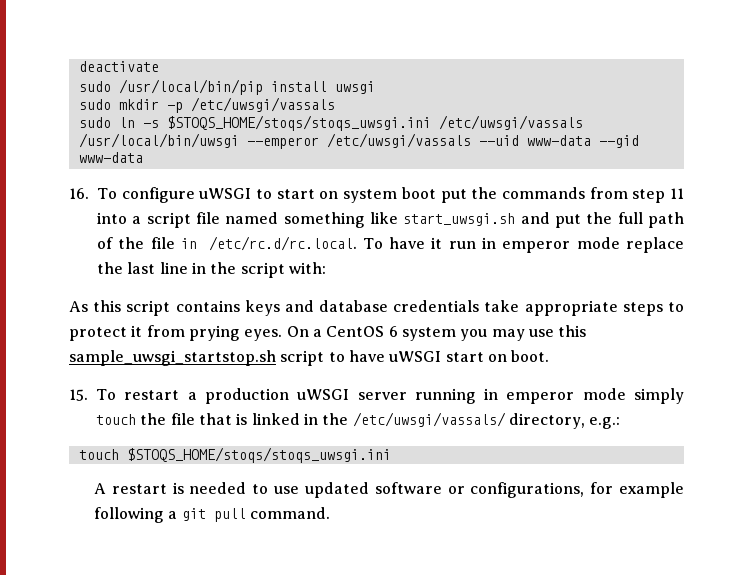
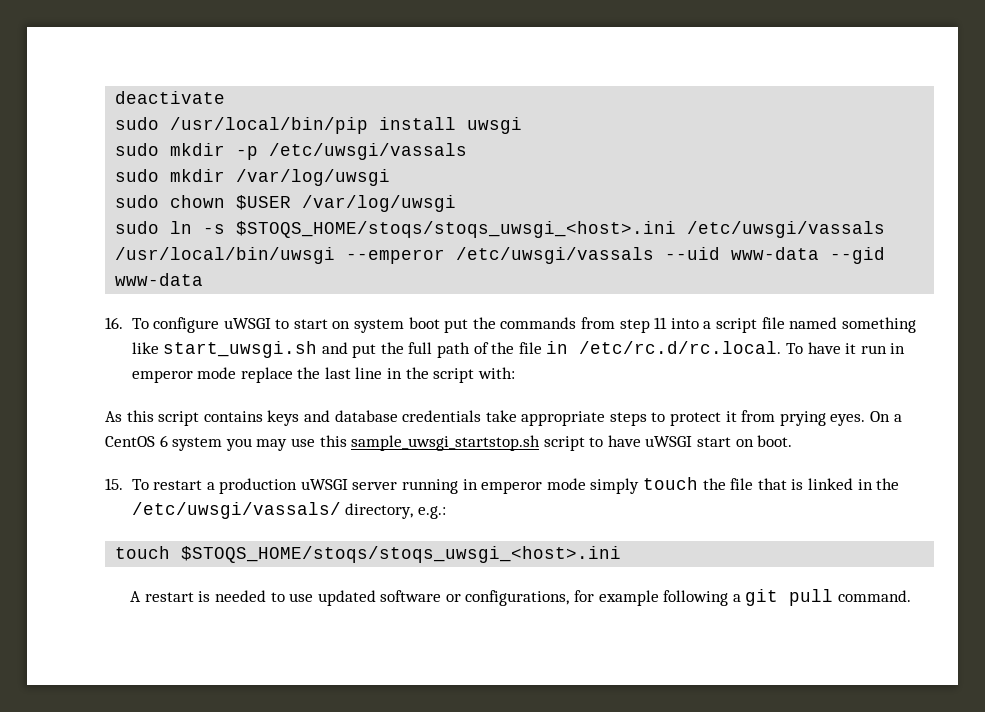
+ sudo mkdir /var/log/uwsgi
+ sudo chown $USER /var/log/uwsgi
- sudo ln -s $STOQS_HOME/stoqs/stoqs_uwsgi.ini /etc/uwsgi/vassals
+ sudo ln -s $STOQS_HOME/stoqs/stoqs_uwsgi_<host>.ini /etc/uwsgi/vassals
- touch $STOQS_HOME/stoqs/stoqs_uwsgi.ini
+ touch $STOQS_HOME/stoqs/stoqs_uwsgi_<host>.ini

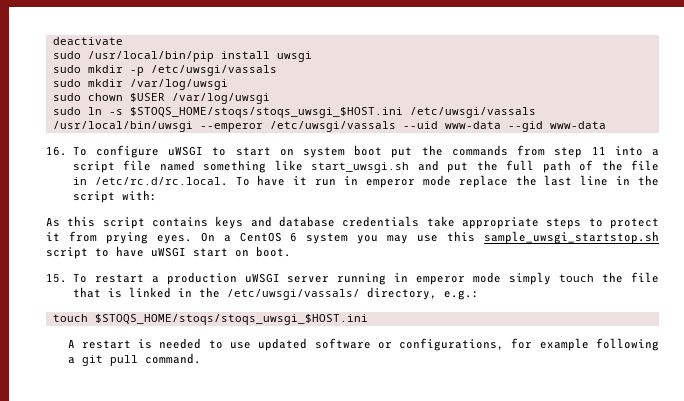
- sudo ln -s $STOQS_HOME/stoqs/stoqs_uwsgi_<host>.ini /etc/uwsgi/vassals
+ sudo ln -s $STOQS_HOME/stoqs/stoqs_uwsgi_$HOST.ini /etc/uwsgi/vassals
- touch $STOQS_HOME/stoqs/stoqs_uwsgi_<host>.ini
+ touch $STOQS_HOME/stoqs/stoqs_uwsgi_$HOST.ini

